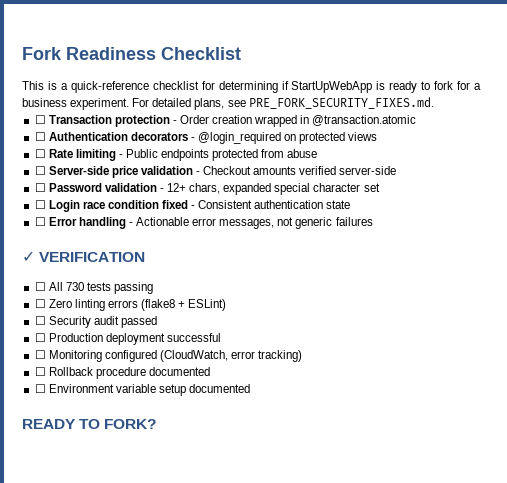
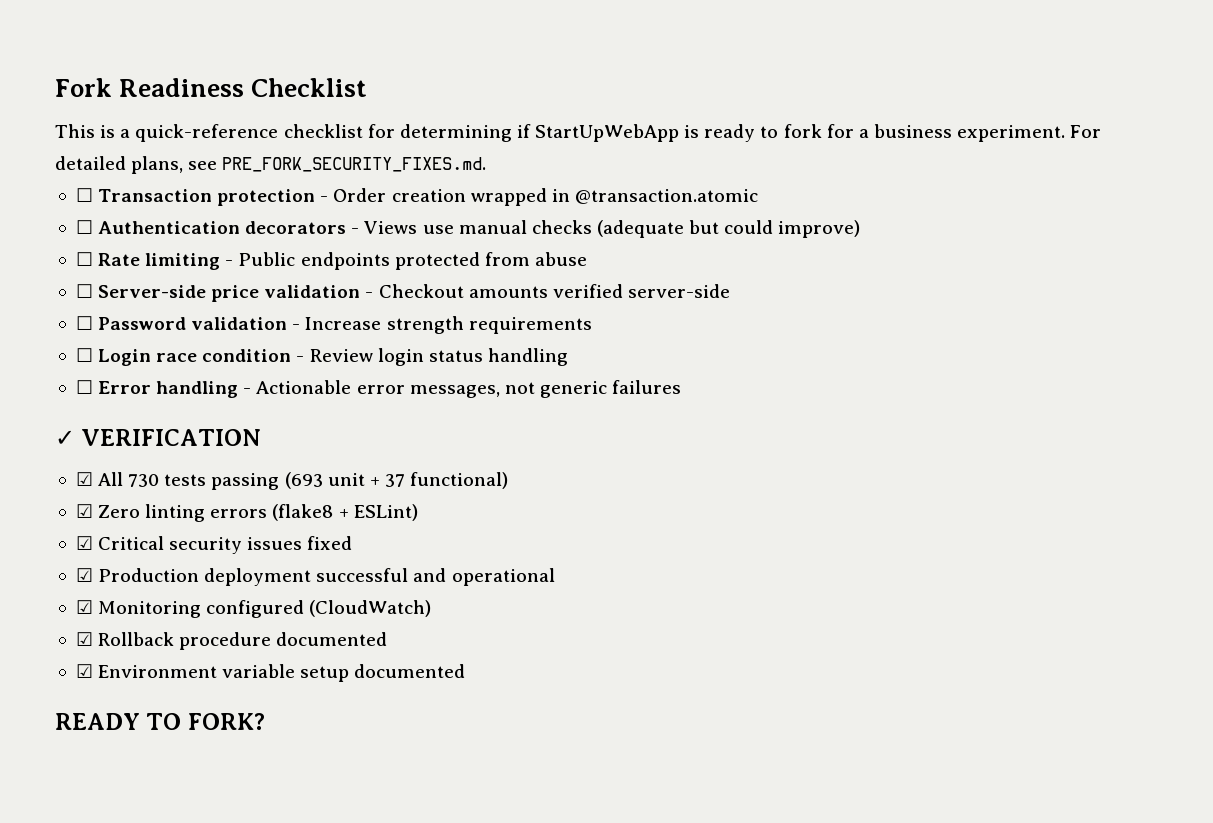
- ☐ Authentication decorators - @login_required on protected views
+ ☐ Authentication decorators - Views use manual checks (adequate but could improve)
- ☐ Password validation - 12+ chars, expanded special character set
+ ☐ Password validation - Increase strength requirements
- ☐ Login race condition fixed - Consistent authentication state
+ ☐ Login race condition - Review login status handling
- ☐ All 730 tests passing
- ☐ Zero linting errors (flake8 + ESLint)
+ ☑ All 730 tests passing (693 unit + 37 functional)
+ ☑ Zero linting errors (flake8 + ESLint)
- ☐ Security audit passed
- ☐ Production deployment successful
- ☐ Monitoring configured (CloudWatch, error tracking)
- ☐ Rollback procedure documented
+ ☑ Critical security issues fixed
+ ☑ Production deployment successful and operational
+ ☑ Monitoring configured (CloudWatch)
+ ☑ Rollback procedure documented
- ☐ Environment variable setup documented
+ ☑ Environment variable setup documented

